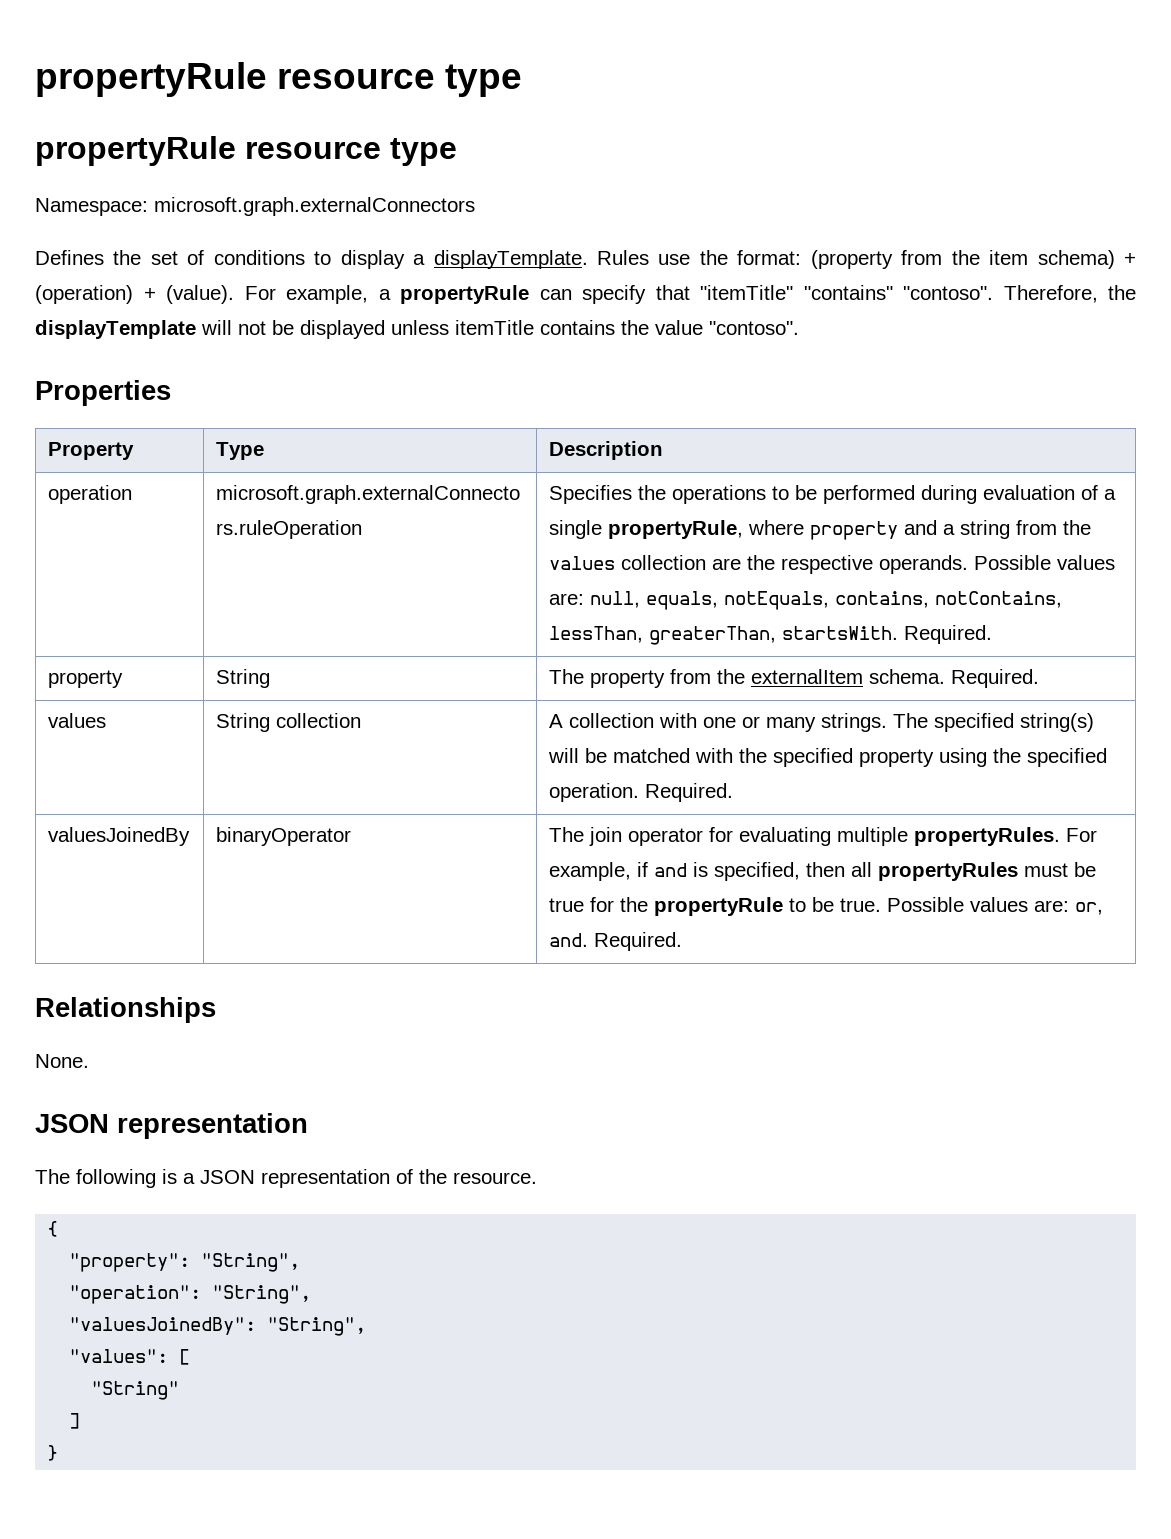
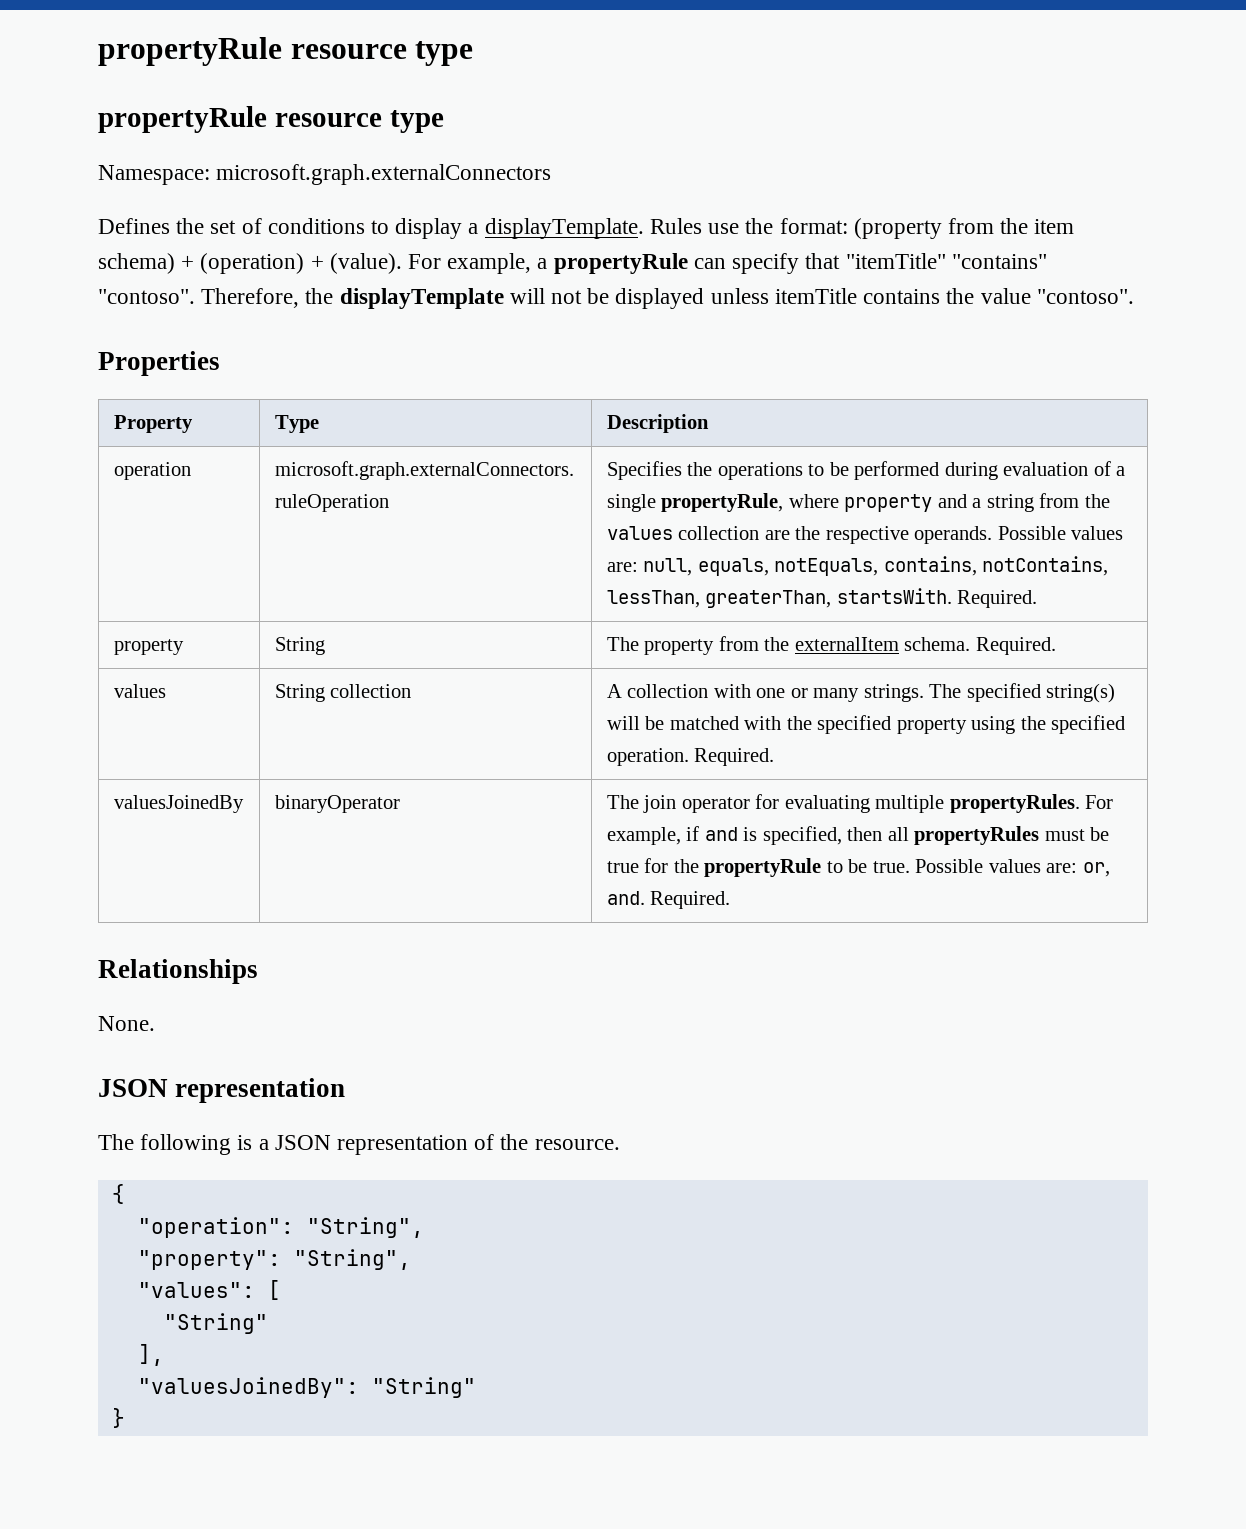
- "property": "String",
- "valuesJoinedBy": "String",
+ "property": "String",
- ]
+ ],
+ "valuesJoinedBy": "String"

